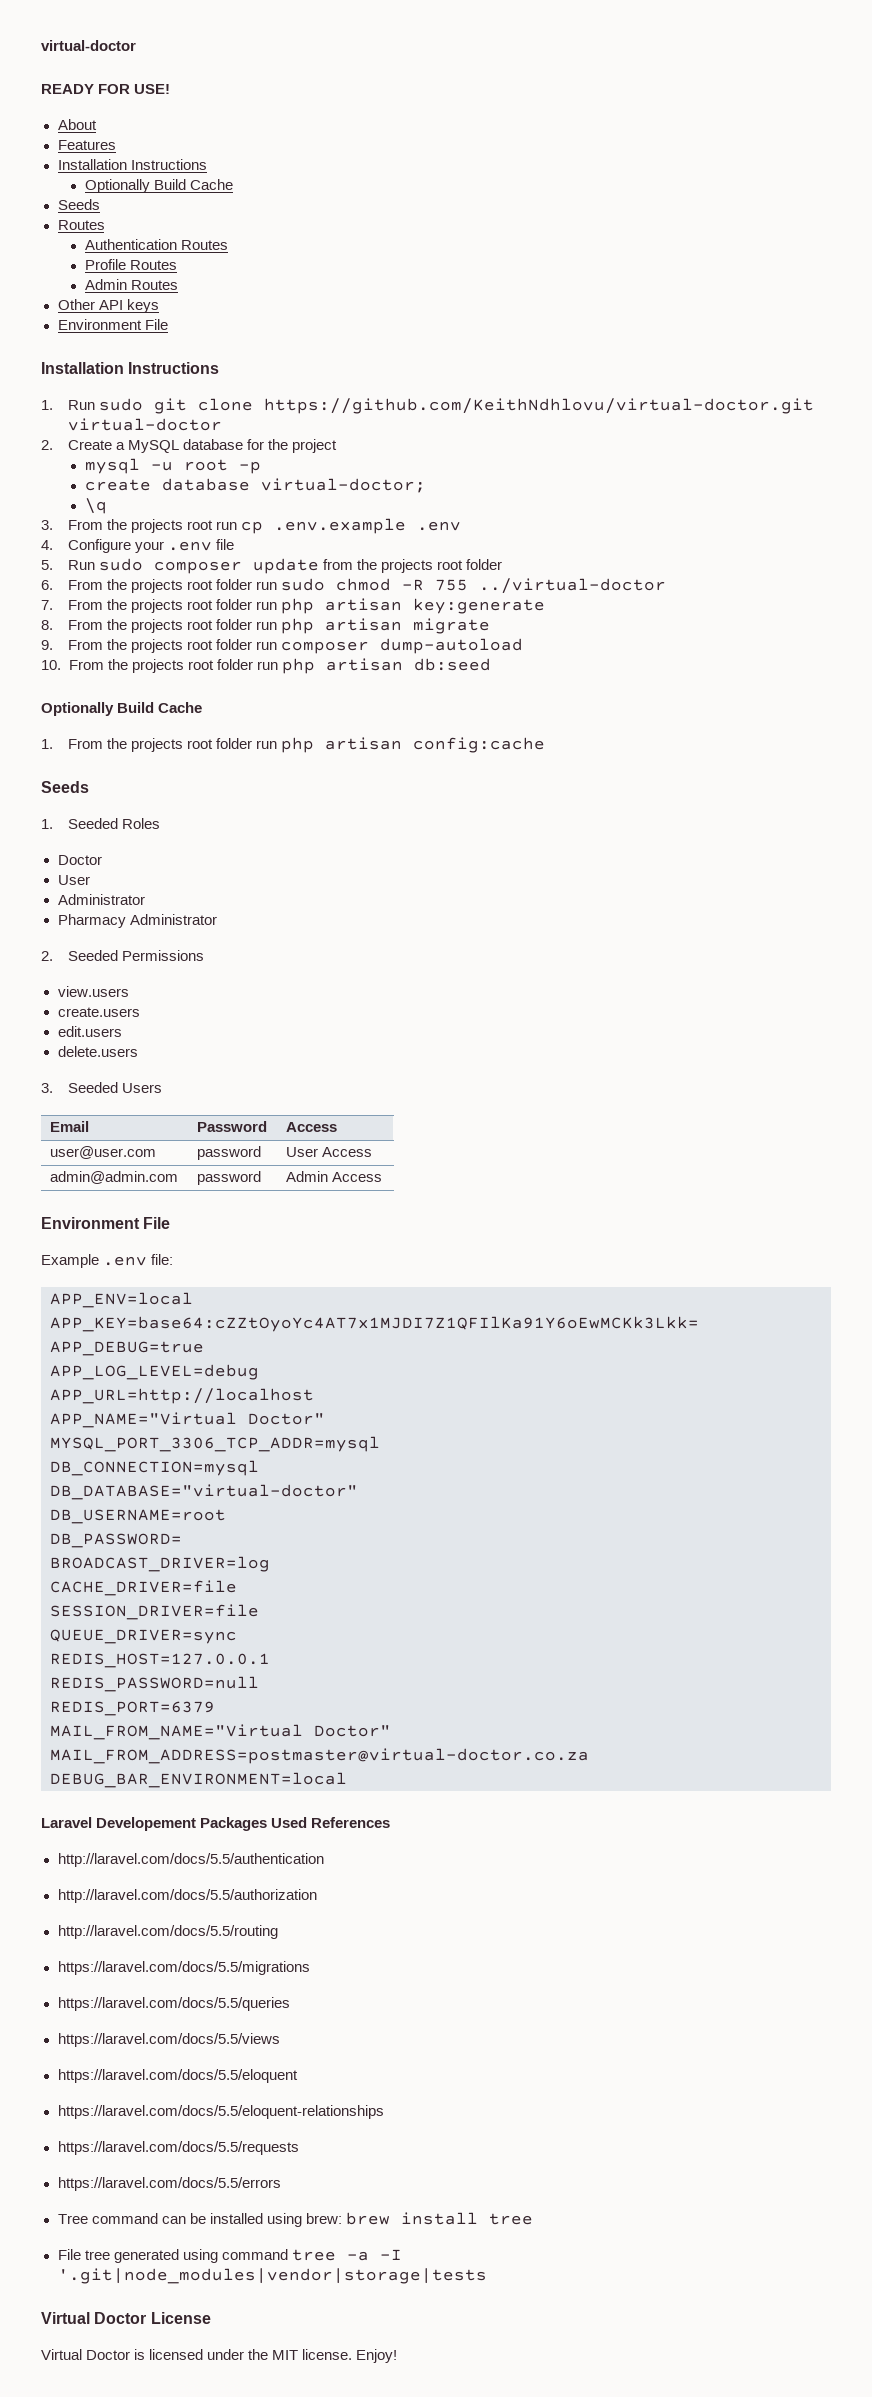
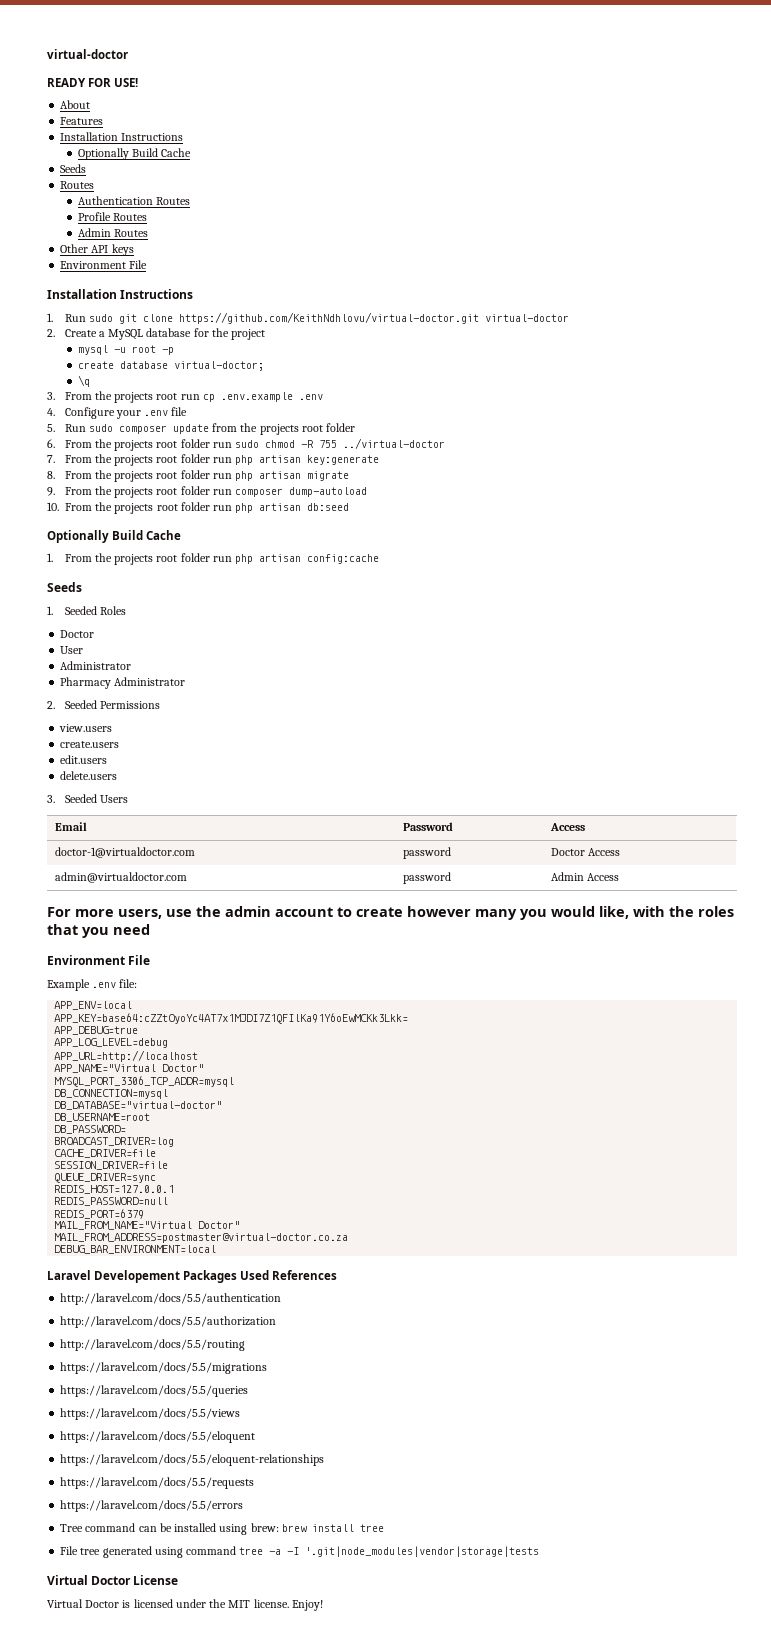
- user@user.com | password | User Access
- admin@admin.com | password | Admin Access
+ doctor-1@virtualdoctor.com | password | Doctor Access
+ admin@virtualdoctor.com | password | Admin Access
+ For more users, use the admin account to create however many you would like, with the roles that you need

